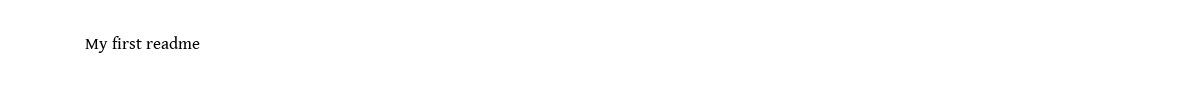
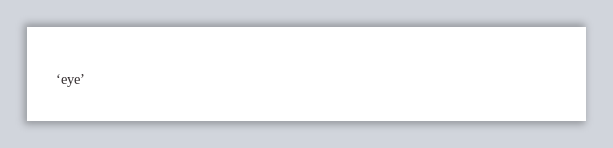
- My first readme
+ ‘eye’

